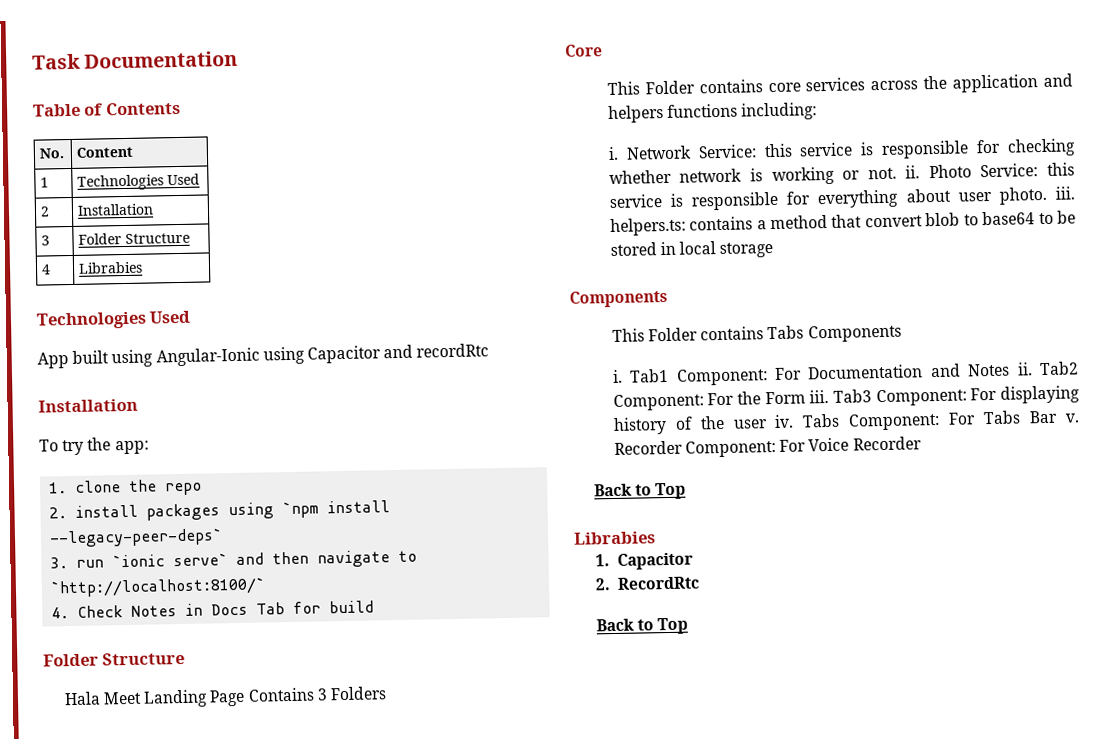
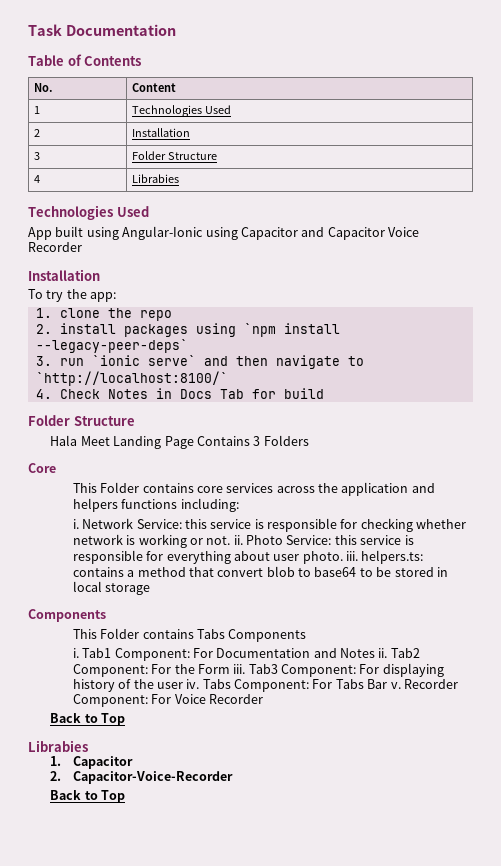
- App built using Angular-Ionic using Capacitor and recordRtc
+ App built using Angular-Ionic using Capacitor and Capacitor Voice Recorder
- 2. RecordRtc
+ 2. Capacitor-Voice-Recorder

